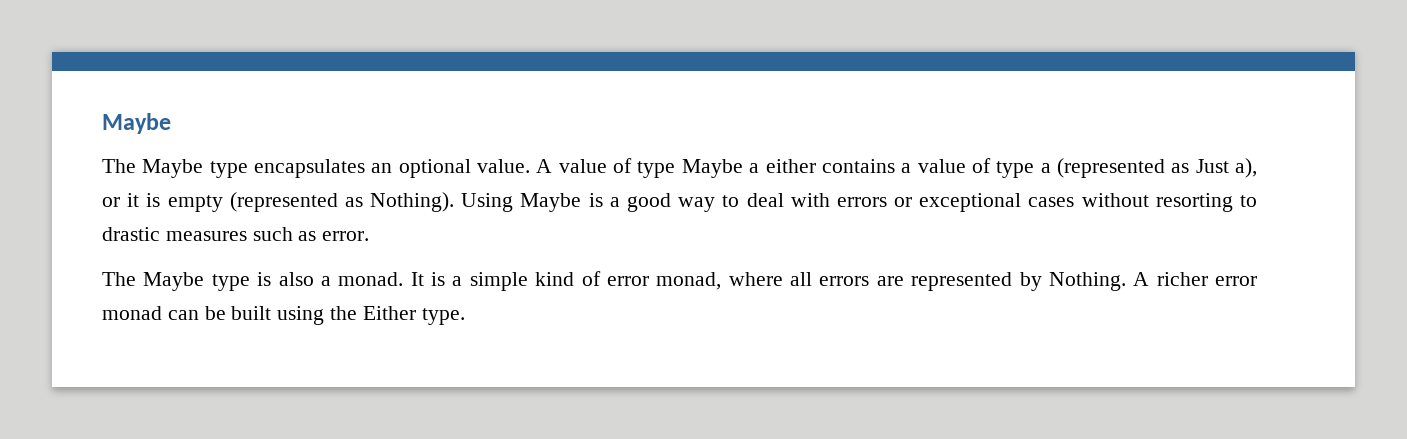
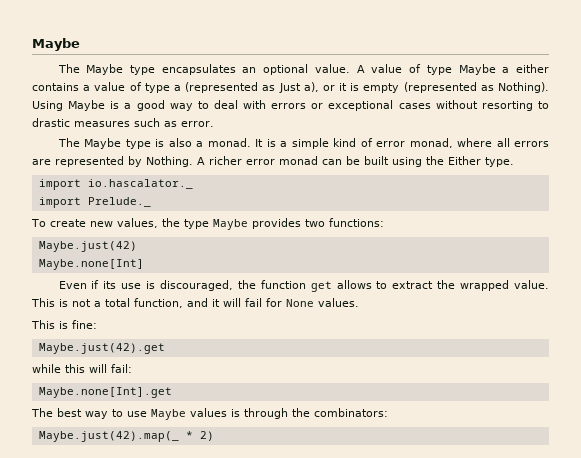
+ import io.hascalator._
+ import Prelude._
+ To create new values, the type Maybe provides two functions:
+ Maybe.just(42)
+ Maybe.none[Int]
+ Even if its use is discouraged, the function get allows to extract the wrapped value. This is not a total function, and it will fail for None values.
+ This is fine:
+ Maybe.just(42).get
+ while this will fail:
+ Maybe.none[Int].get
+ The best way to use Maybe values is through the combinators:
+ Maybe.just(42).map(_ * 2)

